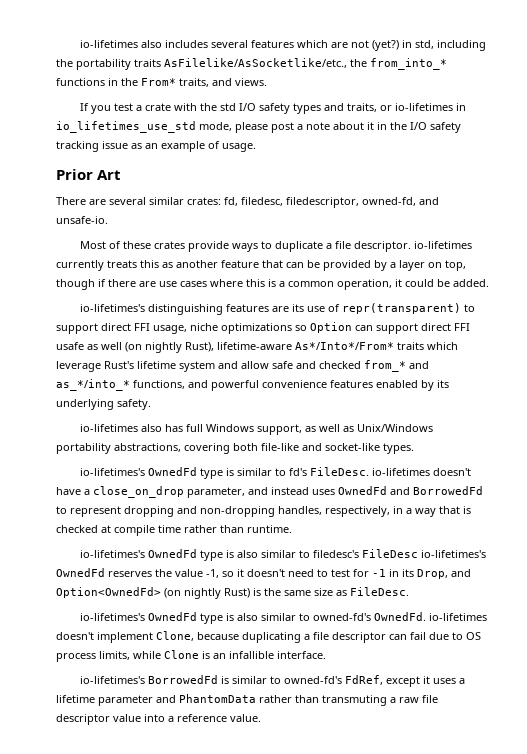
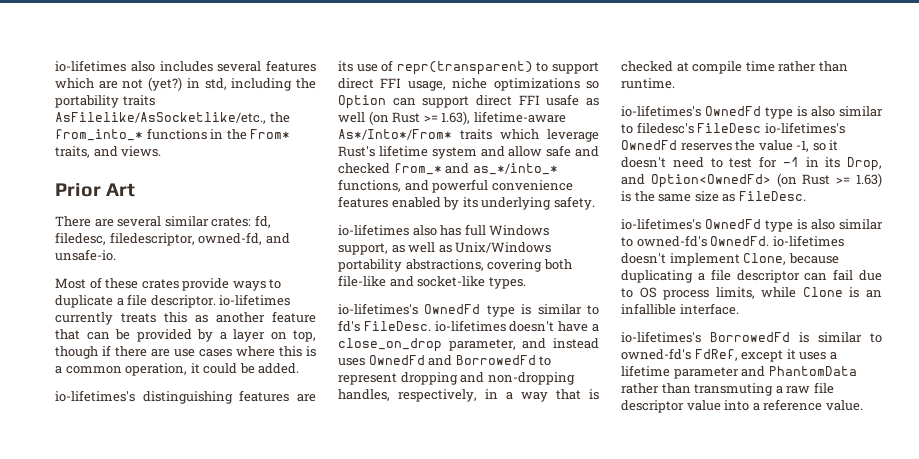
- If you test a crate with the std I/O safety types and traits, or io-lifetimes in io_lifetimes_use_std mode, please post a note about it in the I/O safety tracking issue as an example of usage.
- io-lifetimes's distinguishing features are its use of repr(transparent) to support direct FFI usage, niche optimizations so Option can support direct FFI usafe as well (on nightly Rust), lifetime-aware As*/Into*/From* traits which leverage Rust's lifetime system and allow safe and checked from_* and as_*/into_* functions, and powerful convenience features enabled by its underlying safety.
+ io-lifetimes's distinguishing features are its use of repr(transparent) to support direct FFI usage, niche optimizations so Option can support direct FFI usafe as well (on Rust >= 1.63), lifetime-aware As*/Into*/From* traits which leverage Rust's lifetime system and allow safe and checked from_* and as_*/into_* functions, and powerful convenience features enabled by its underlying safety.
- io-lifetimes's OwnedFd type is also similar to filedesc's FileDesc io-lifetimes's OwnedFd reserves the value -1, so it doesn't need to test for -1 in its Drop, and Option<OwnedFd> (on nightly Rust) is the same size as FileDesc.
+ io-lifetimes's OwnedFd type is also similar to filedesc's FileDesc io-lifetimes's OwnedFd reserves the value -1, so it doesn't need to test for -1 in its Drop, and Option<OwnedFd> (on Rust >= 1.63) is the same size as FileDesc.

